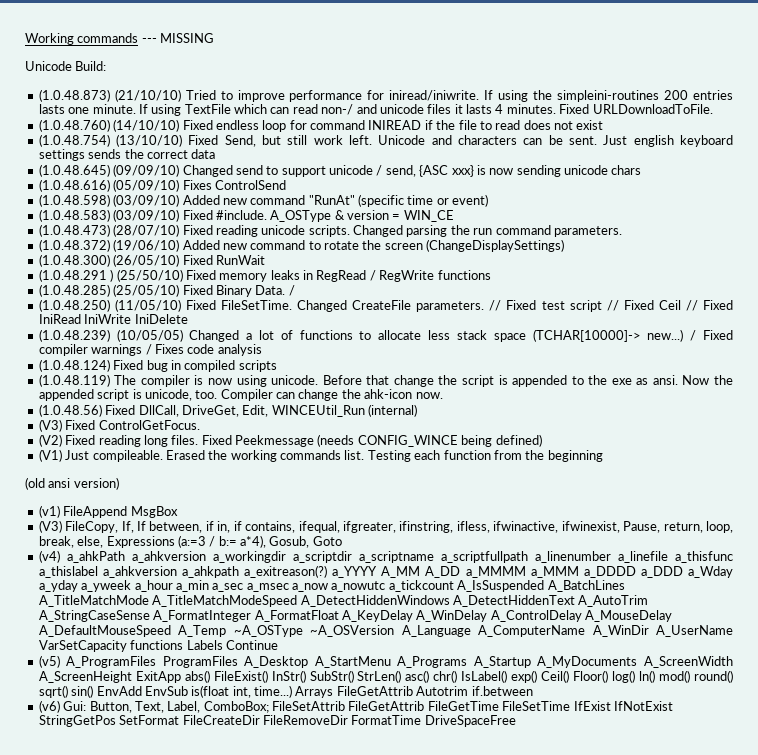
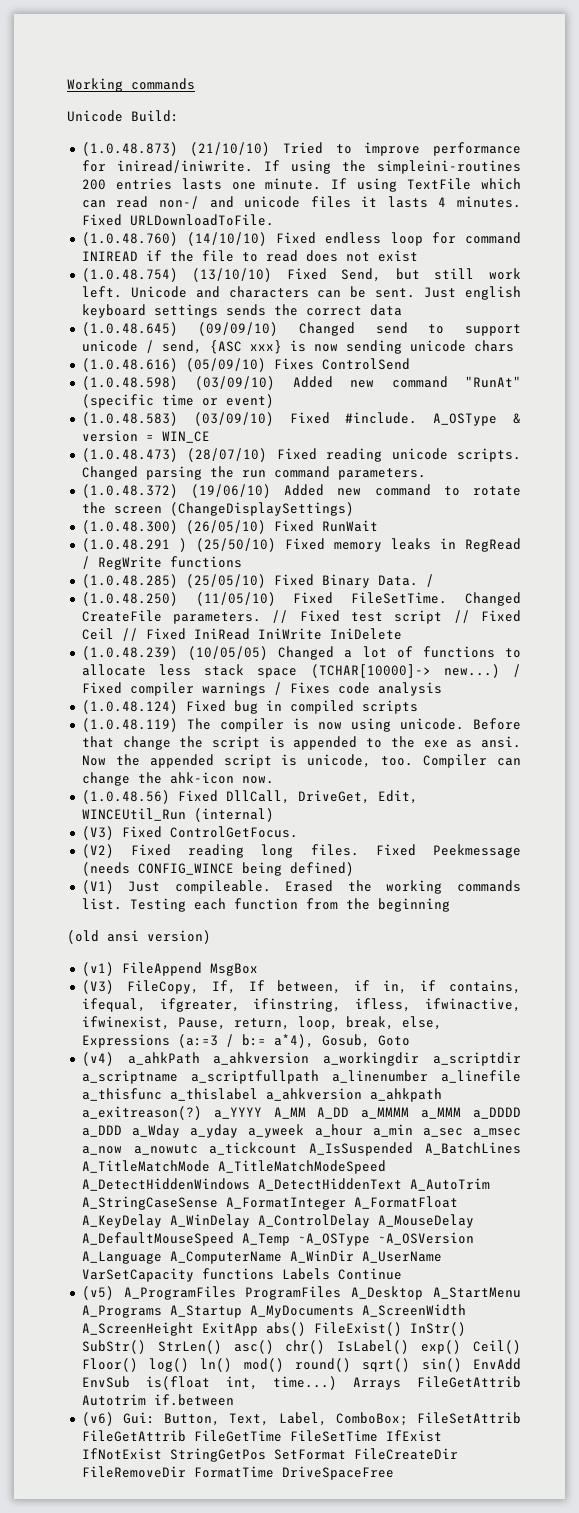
- Working commands --- MISSING
+ Working commands

